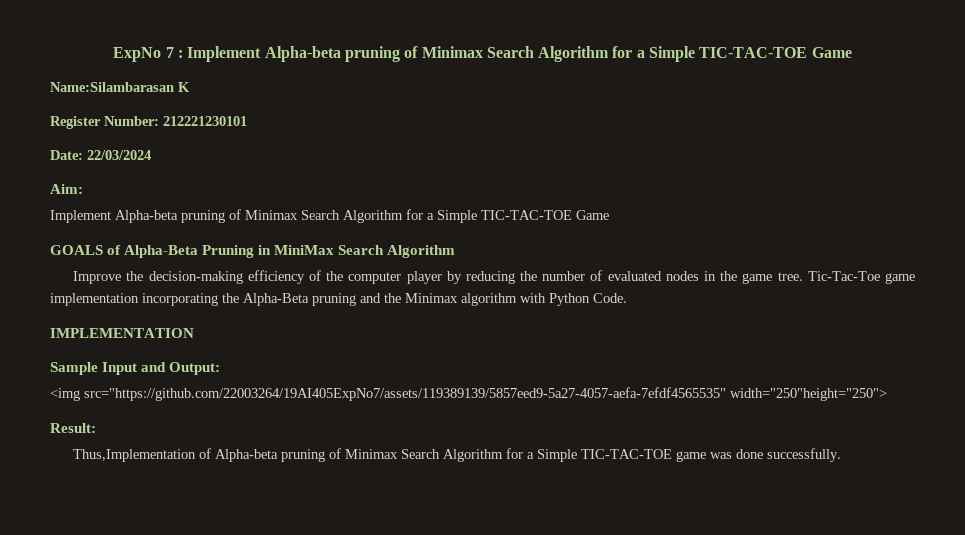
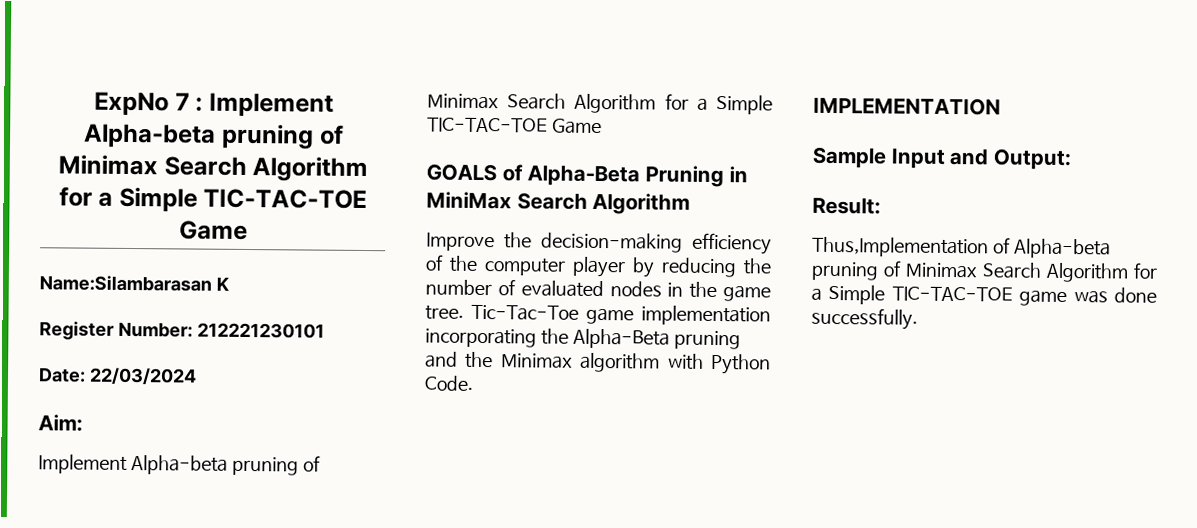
- <img src="https://github.com/22003264/19AI405ExpNo7/assets/119389139/5857eed9-5a27-4057-aefa-7efdf4565535" width="250"height="250">

